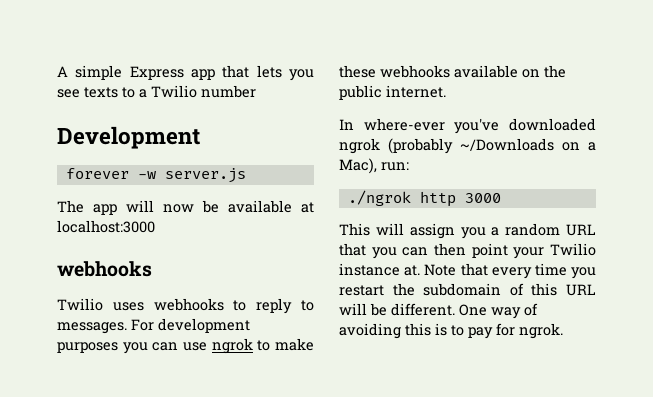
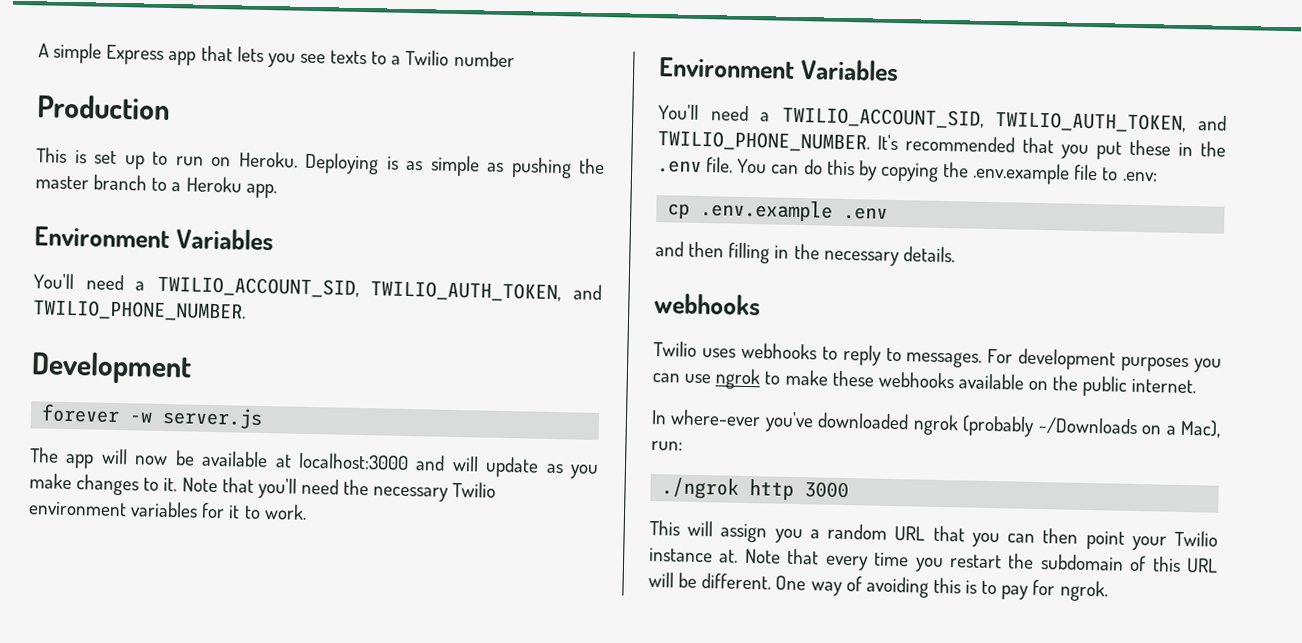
+ Production
+ This is set up to run on Heroku. Deploying is as simple as pushing the master branch to a Heroku app.
+ Environment Variables
+ You'll need a TWILIO_ACCOUNT_SID, TWILIO_AUTH_TOKEN, and TWILIO_PHONE_NUMBER.
- The app will now be available at localhost:3000
+ The app will now be available at localhost:3000 and will update as you make changes to it. Note that you'll need the necessary Twilio environment variables for it to work.
+ Environment Variables
+ You'll need a TWILIO_ACCOUNT_SID, TWILIO_AUTH_TOKEN, and TWILIO_PHONE_NUMBER. It's recommended that you put these in the .env file. You can do this by copying the .env.example file to .env:
+ cp .env.example .env
+ and then filling in the necessary details.

